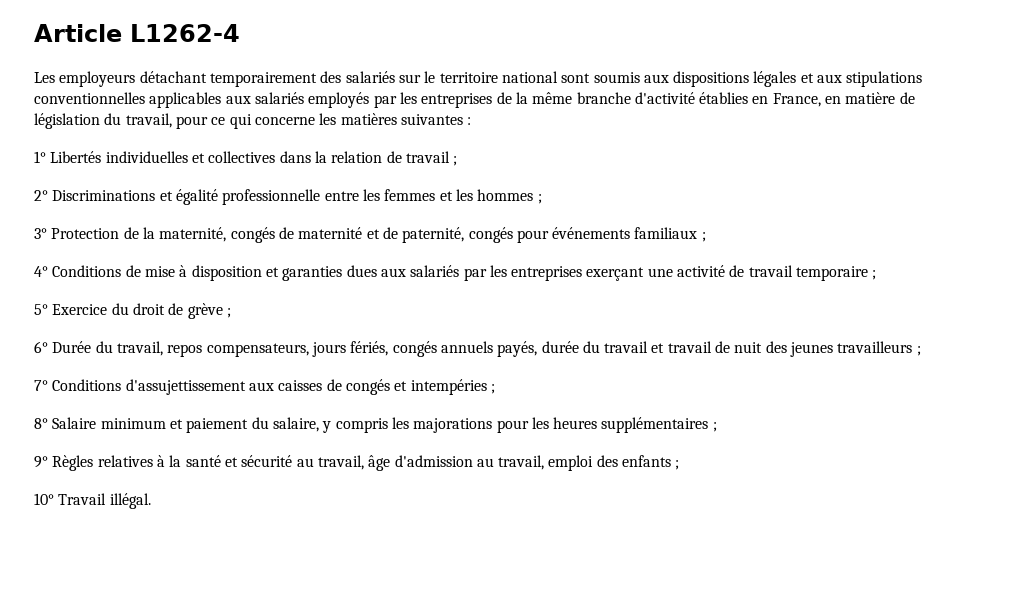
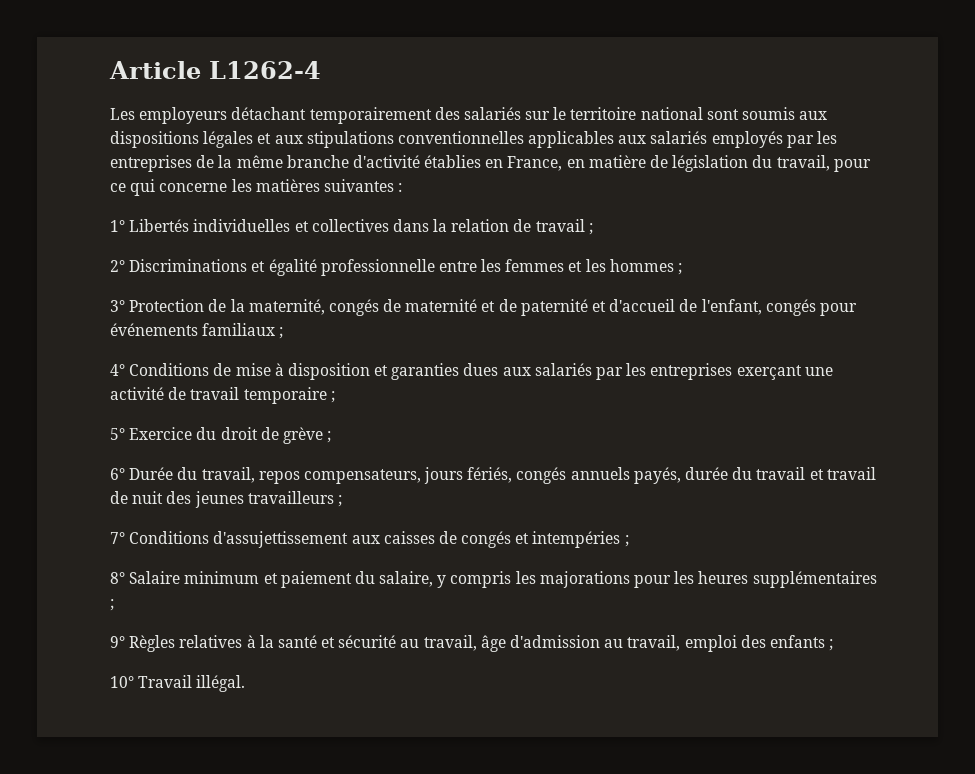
- 3° Protection de la maternité, congés de maternité et de paternité, congés pour événements familiaux ;
+ 3° Protection de la maternité, congés de maternité et de paternité et d'accueil de l'enfant, congés pour événements familiaux ;

